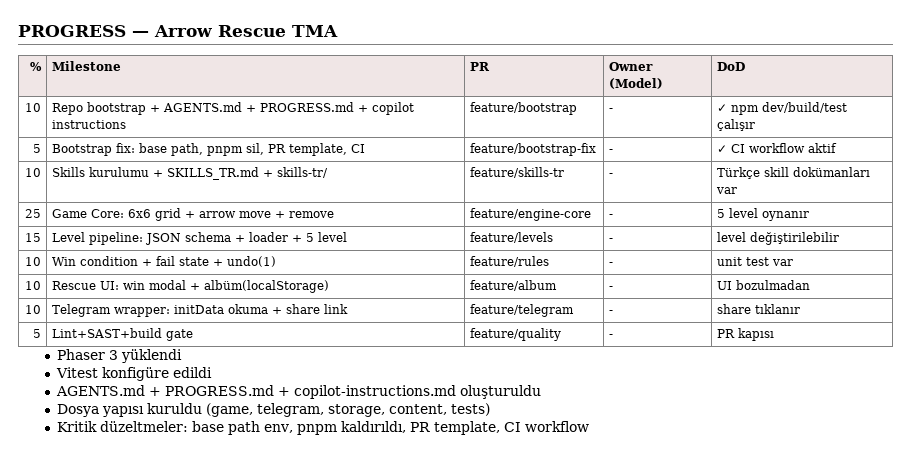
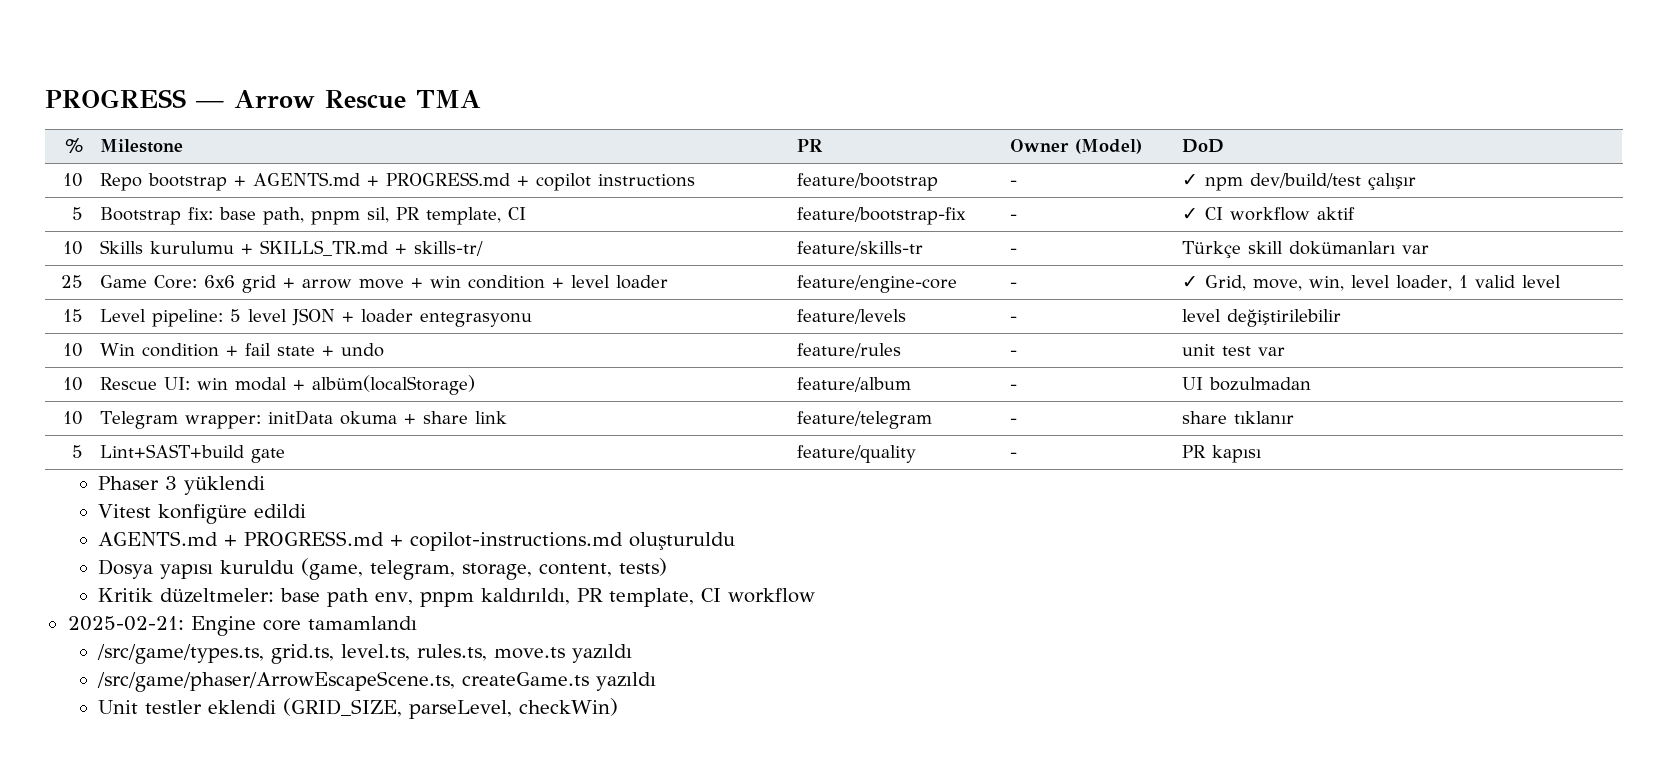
- 25 | Game Core: 6x6 grid + arrow move + remove | feature/engine-core | - | 5 level oynanır
- 15 | Level pipeline: JSON schema + loader + 5 level | feature/levels | - | level değiştirilebilir
+ 25 | Game Core: 6x6 grid + arrow move + win condition + level loader | feature/engine-core | - | ✓ Grid, move, win, level loader, 1 valid level
+ 15 | Level pipeline: 5 level JSON + loader entegrasyonu | feature/levels | - | level değiştirilebilir
- 10 | Win condition + fail state + undo(1) | feature/rules | - | unit test var
+ 10 | Win condition + fail state + undo | feature/rules | - | unit test var
+ 2025-02-21: Engine core tamamlandı
+ /src/game/types.ts, grid.ts, level.ts, rules.ts, move.ts yazıldı
+ /src/game/phaser/ArrowEscapeScene.ts, createGame.ts yazıldı
+ Unit testler eklendi (GRID_SIZE, parseLevel, checkWin)

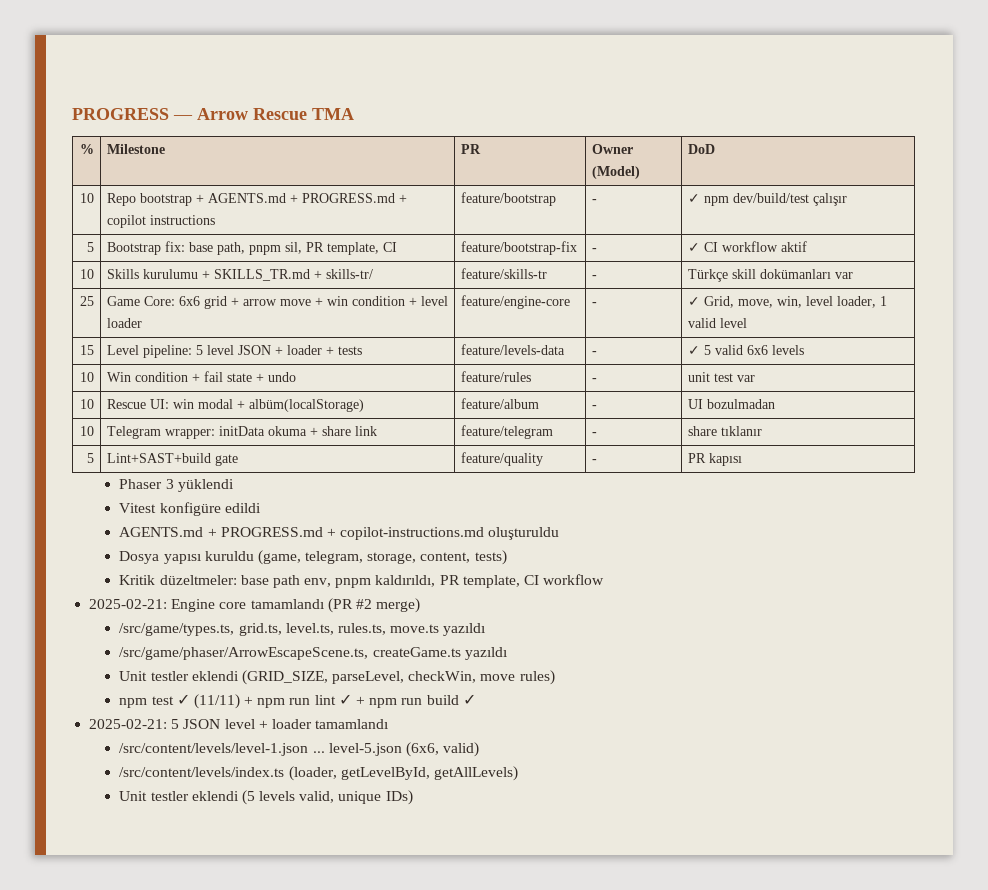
- 15 | Level pipeline: 5 level JSON + loader entegrasyonu | feature/levels | - | level değiştirilebilir
+ 15 | Level pipeline: 5 level JSON + loader + tests | feature/levels-data | - | ✓ 5 valid 6x6 levels
- 2025-02-21: Engine core tamamlandı
+ 2025-02-21: Engine core tamamlandı (PR #2 merge)
- Unit testler eklendi (GRID_SIZE, parseLevel, checkWin)
+ Unit testler eklendi (GRID_SIZE, parseLevel, checkWin, move rules)
+ npm test ✓ (11/11) + npm run lint ✓ + npm run build ✓
+ 2025-02-21: 5 JSON level + loader tamamlandı
+ /src/content/levels/level-1.json ... level-5.json (6x6, valid)
+ /src/content/levels/index.ts (loader, getLevelById, getAllLevels)
+ Unit testler eklendi (5 levels valid, unique IDs)

